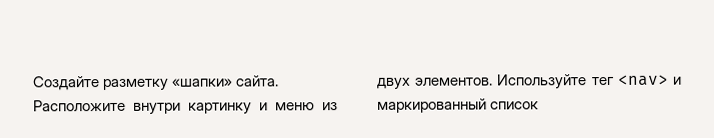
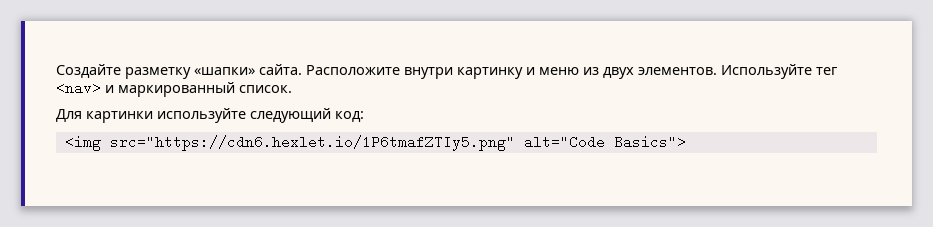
- Используйте тег <nav> и маркированный список
+ Используйте тег <nav> и маркированный список.
+ Для картинки используйте следующий код:
+ <img src="https://cdn6.hexlet.io/1P6tmafZTIy5.png" alt="Code Basics">

